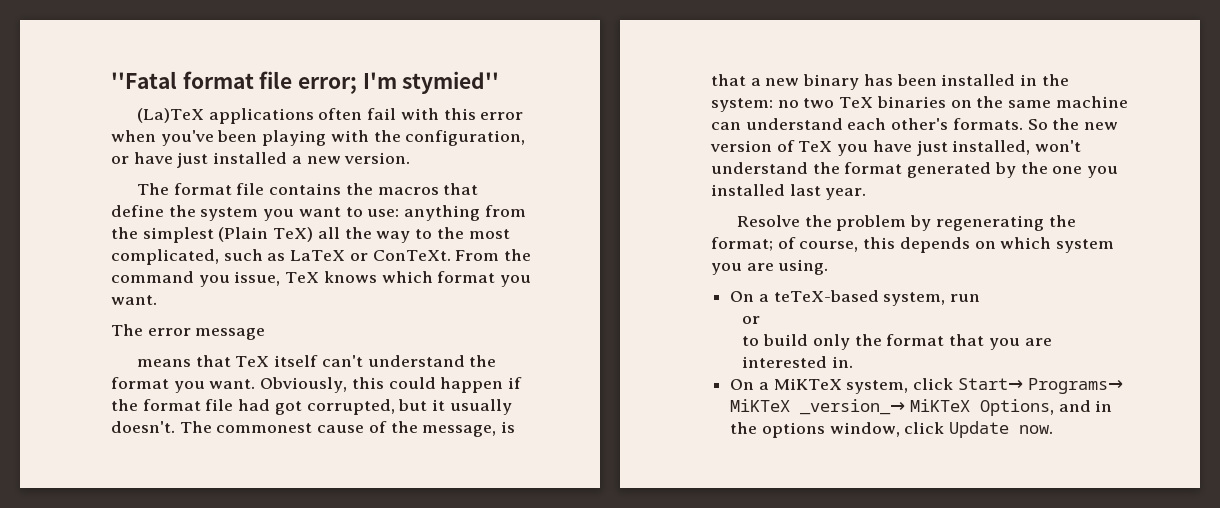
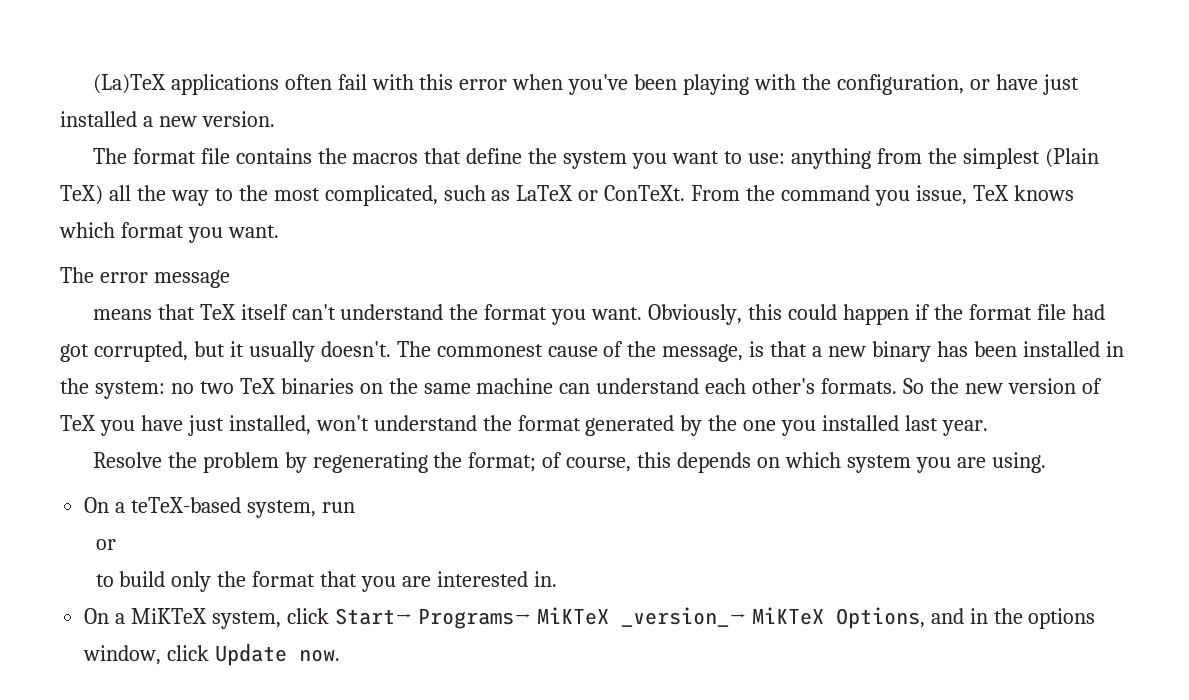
- ''Fatal format file error; I'm stymied''

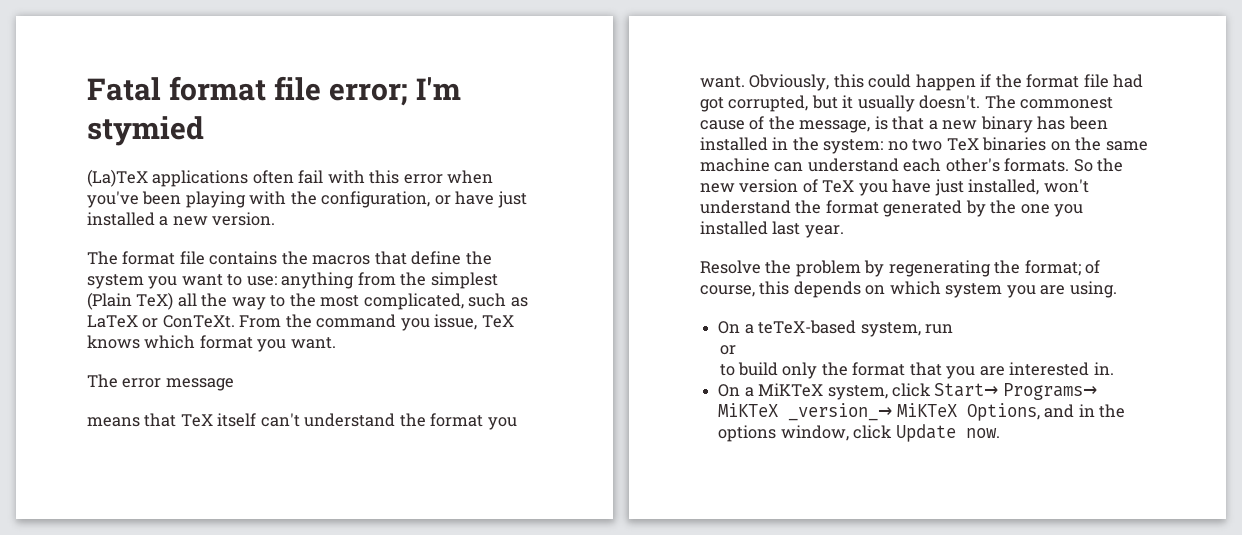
+ Fatal format file error; I'm stymied

